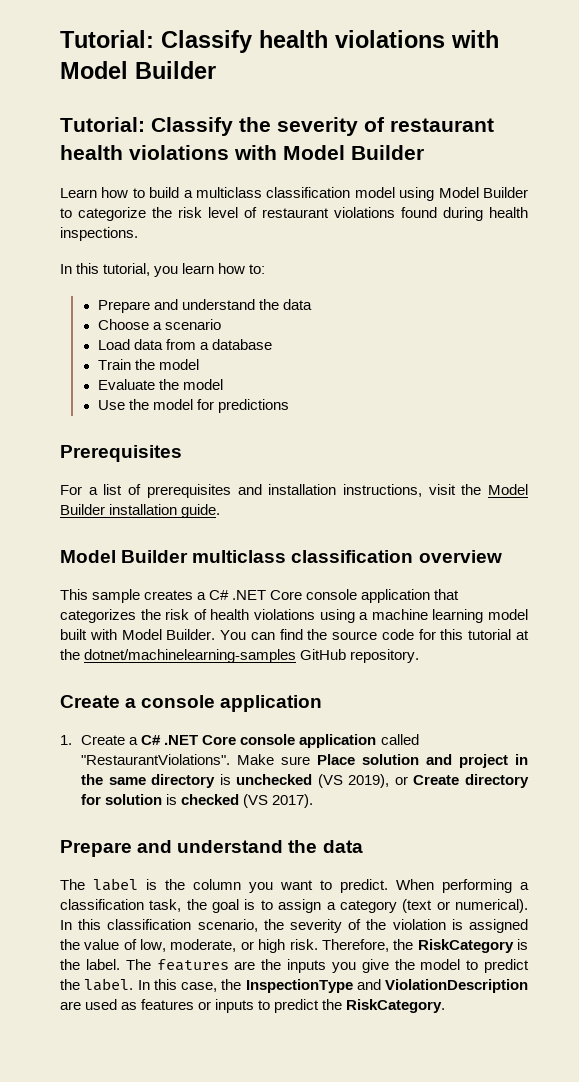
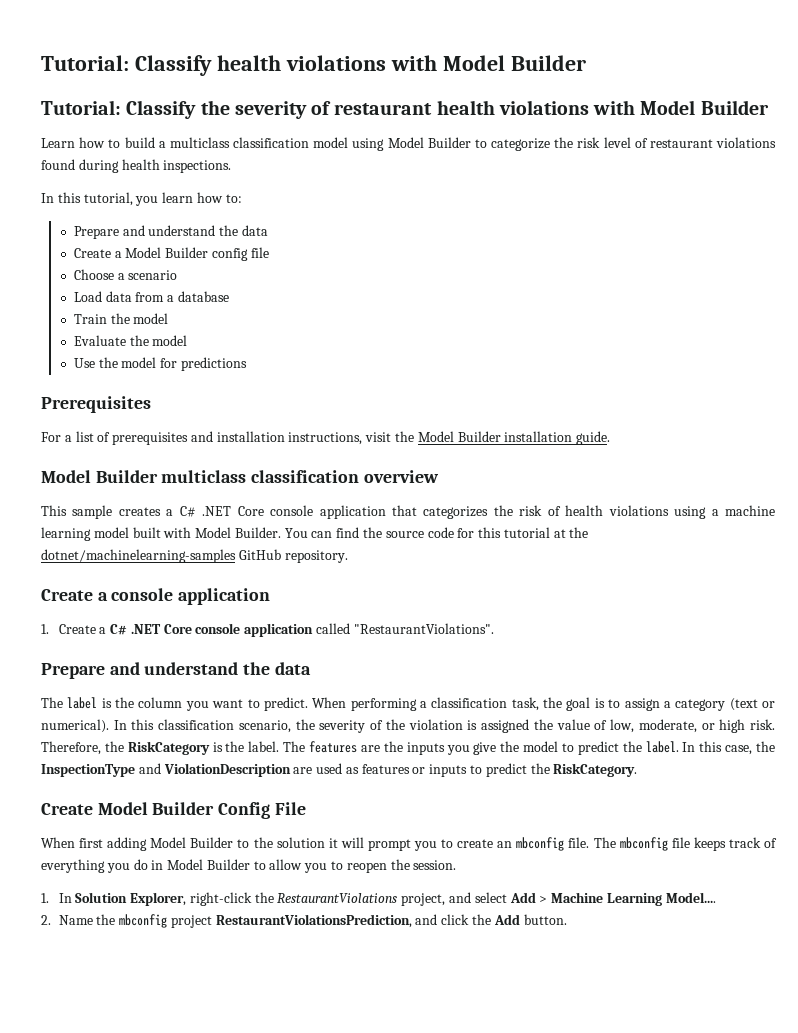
+ Create a Model Builder config file
- Make sure Place solution and project in the same directory is unchecked (VS 2019), or Create directory for solution is checked (VS 2017).
+ Create Model Builder Config File
+ When first adding Model Builder to the solution it will prompt you to create an mbconfig file. The mbconfig file keeps track of everything you do in Model Builder to allow you to reopen the session.
+ 1. In Solution Explorer, right-click the RestaurantViolations project, and select Add > Machine Learning Model....
+ 2. Name the mbconfig project RestaurantViolationsPrediction, and click the Add button.

